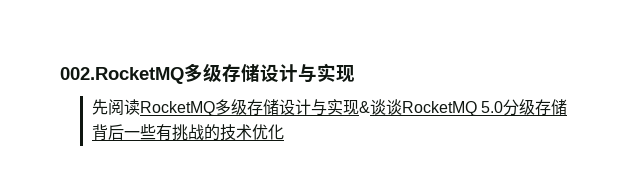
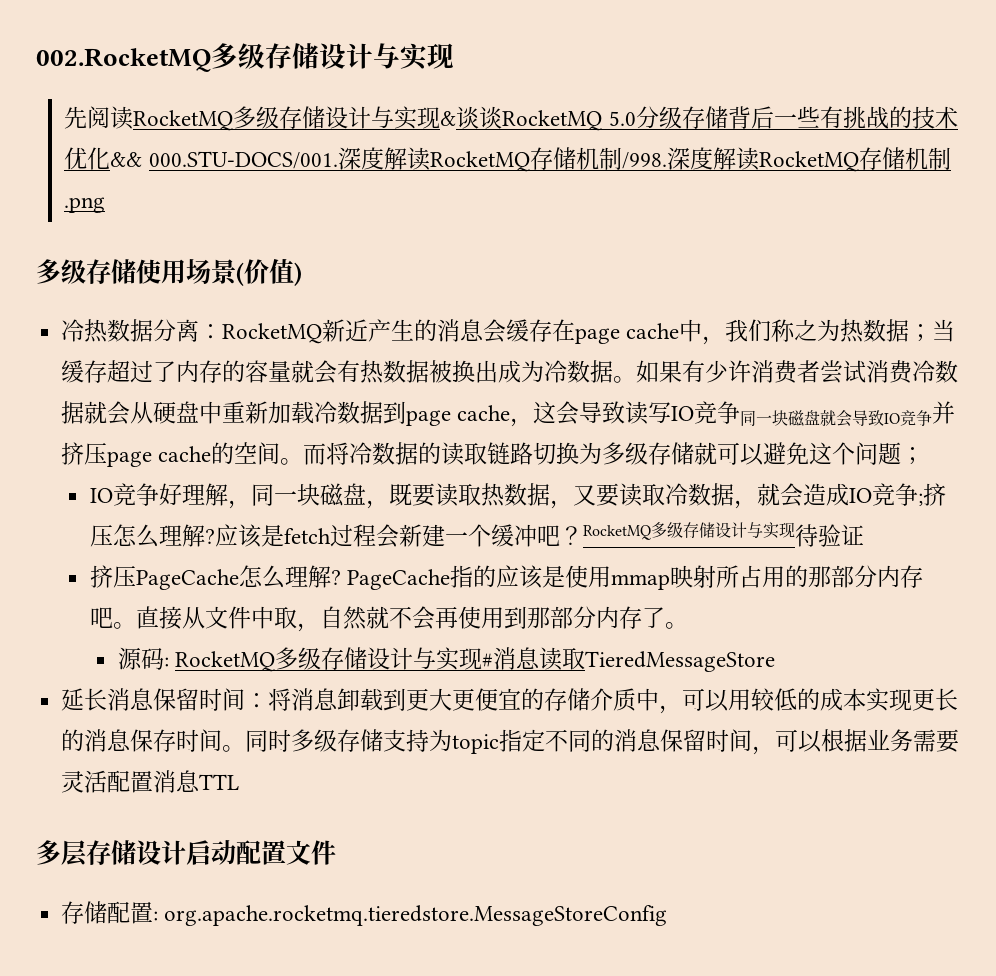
- 先阅读RocketMQ多级存储设计与实现&谈谈RocketMQ 5.0分级存储背后一些有挑战的技术优化
+ 先阅读RocketMQ多级存储设计与实现&谈谈RocketMQ 5.0分级存储背后一些有挑战的技术优化&& 000.STU-DOCS/001.深度解读RocketMQ存储机制/998.深度解读RocketMQ存储机制.png
+ 多级存储使用场景(价值)
+ 冷热数据分离：RocketMQ新近产生的消息会缓存在page cache中，我们称之为热数据；当缓存超过了内存的容量就会有热数据被换出成为冷数据。如果有少许消费者尝试消费冷数据就会从硬盘中重新加载冷数据到page cache，这会导致读写IO竞争同一块磁盘就会导致IO竞争并挤压page cache的空间。而将冷数据的读取链路切换为多级存储就可以避免这个问题；
+ IO竞争好理解，同一块磁盘，既要读取热数据，又要读取冷数据，就会造成IO竞争;挤压怎么理解?应该是fetch过程会新建一个缓冲吧？RocketMQ多级存储设计与实现待验证
+ 挤压PageCache怎么理解? PageCache指的应该是使用mmap映射所占用的那部分内存吧。直接从文件中取，自然就不会再使用到那部分内存了。
+ 源码: RocketMQ多级存储设计与实现#消息读取TieredMessageStore
+ 延长消息保留时间：将消息卸载到更大更便宜的存储介质中，可以用较低的成本实现更长的消息保存时间。同时多级存储支持为topic指定不同的消息保留时间，可以根据业务需要灵活配置消息TTL
+ 多层存储设计启动配置文件
+ 存储配置: org.apache.rocketmq.tieredstore.MessageStoreConfig

